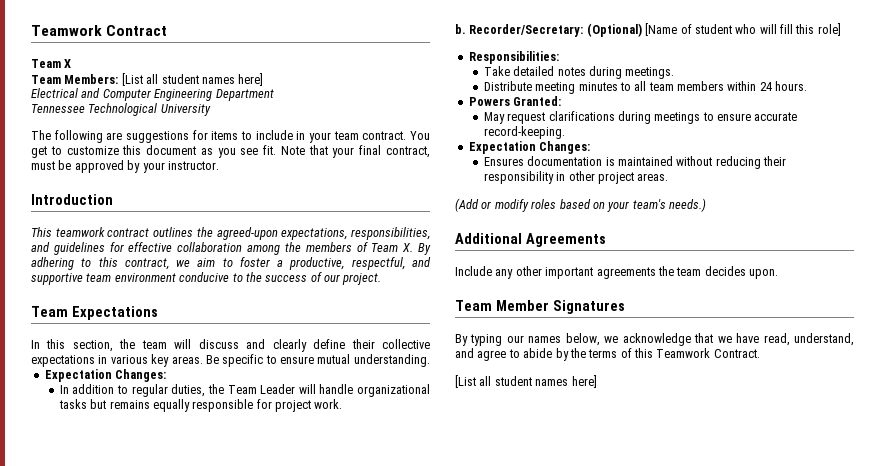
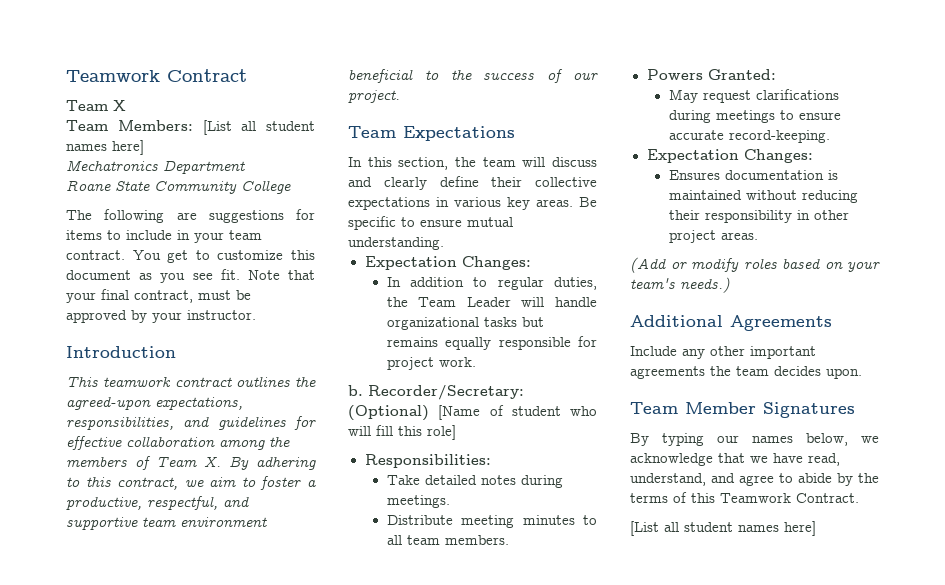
- Electrical and Computer Engineering Department
- Tennessee Technological University
+ Mechatronics Department
+ Roane State Community College
- This teamwork contract outlines the agreed-upon expectations, responsibilities, and guidelines for effective collaboration among the members of Team X. By adhering to this contract, we aim to foster a productive, respectful, and supportive team environment conducive to the success of our project.
+ This teamwork contract outlines the agreed-upon expectations, responsibilities, and guidelines for effective collaboration among the members of Team X. By adhering to this contract, we aim to foster a productive, respectful, and supportive team environment beneficial to the success of our project.
- Distribute meeting minutes to all team members within 24 hours.
+ Distribute meeting minutes to all team members.

